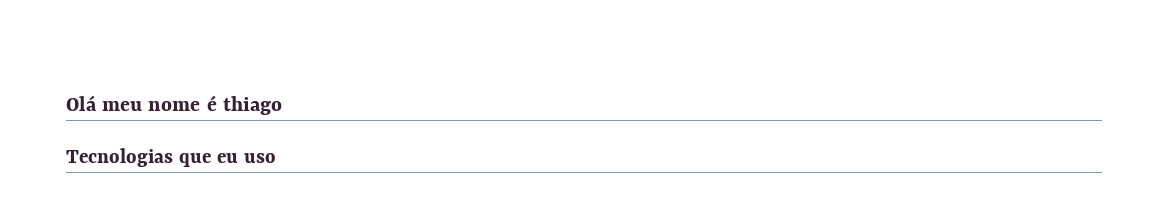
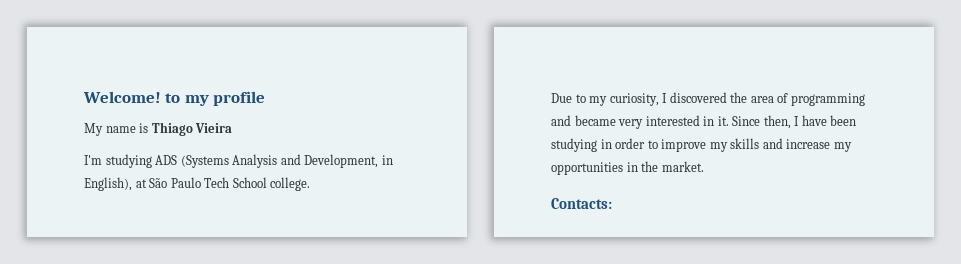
- Olá meu nome é thiago
- Tecnologias que eu uso
+ Welcome! to my profile
+ My name is Thiago Vieira
+ I'm studying ADS (Systems Analysis and Development, in English), at São Paulo Tech School college.
+ Due to my curiosity, I discovered the area of programming and became very interested in it. Since then, I have been studying in order to improve my skills and increase my opportunities in the market.
+ Contacts:

